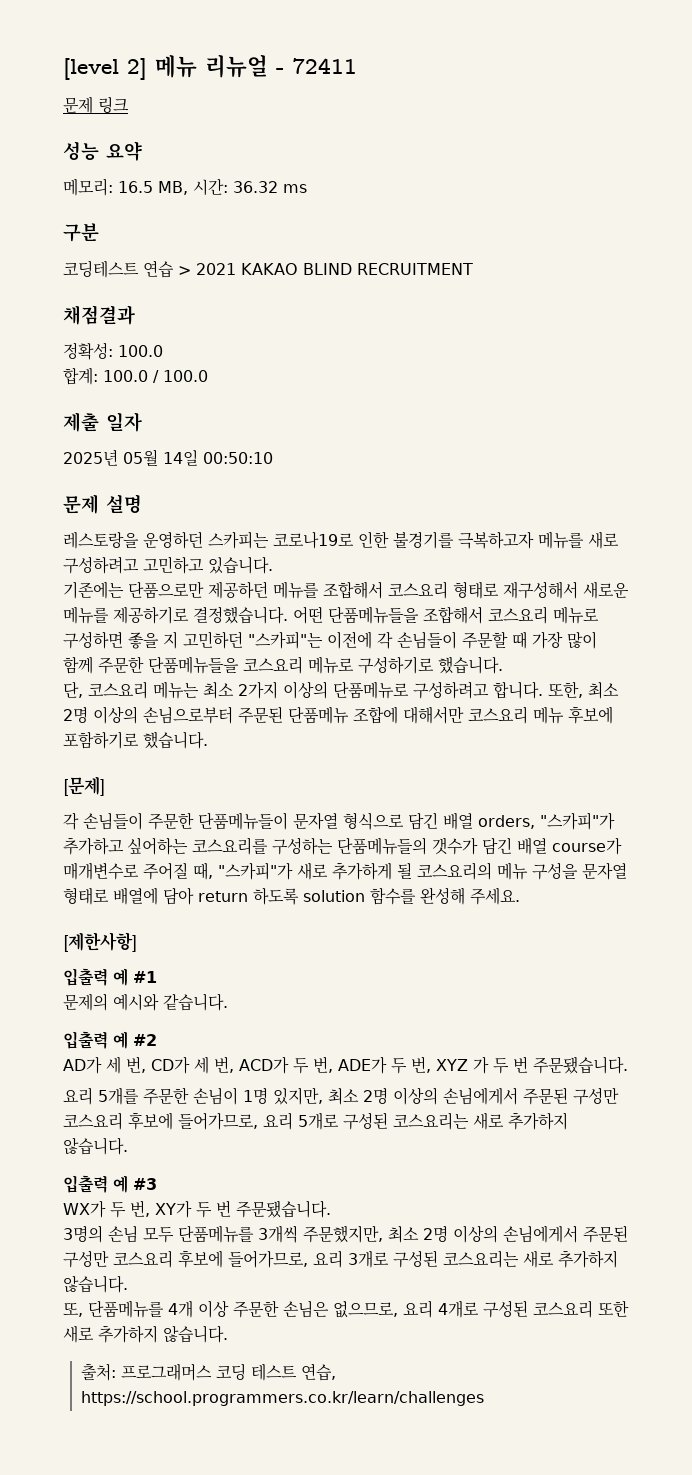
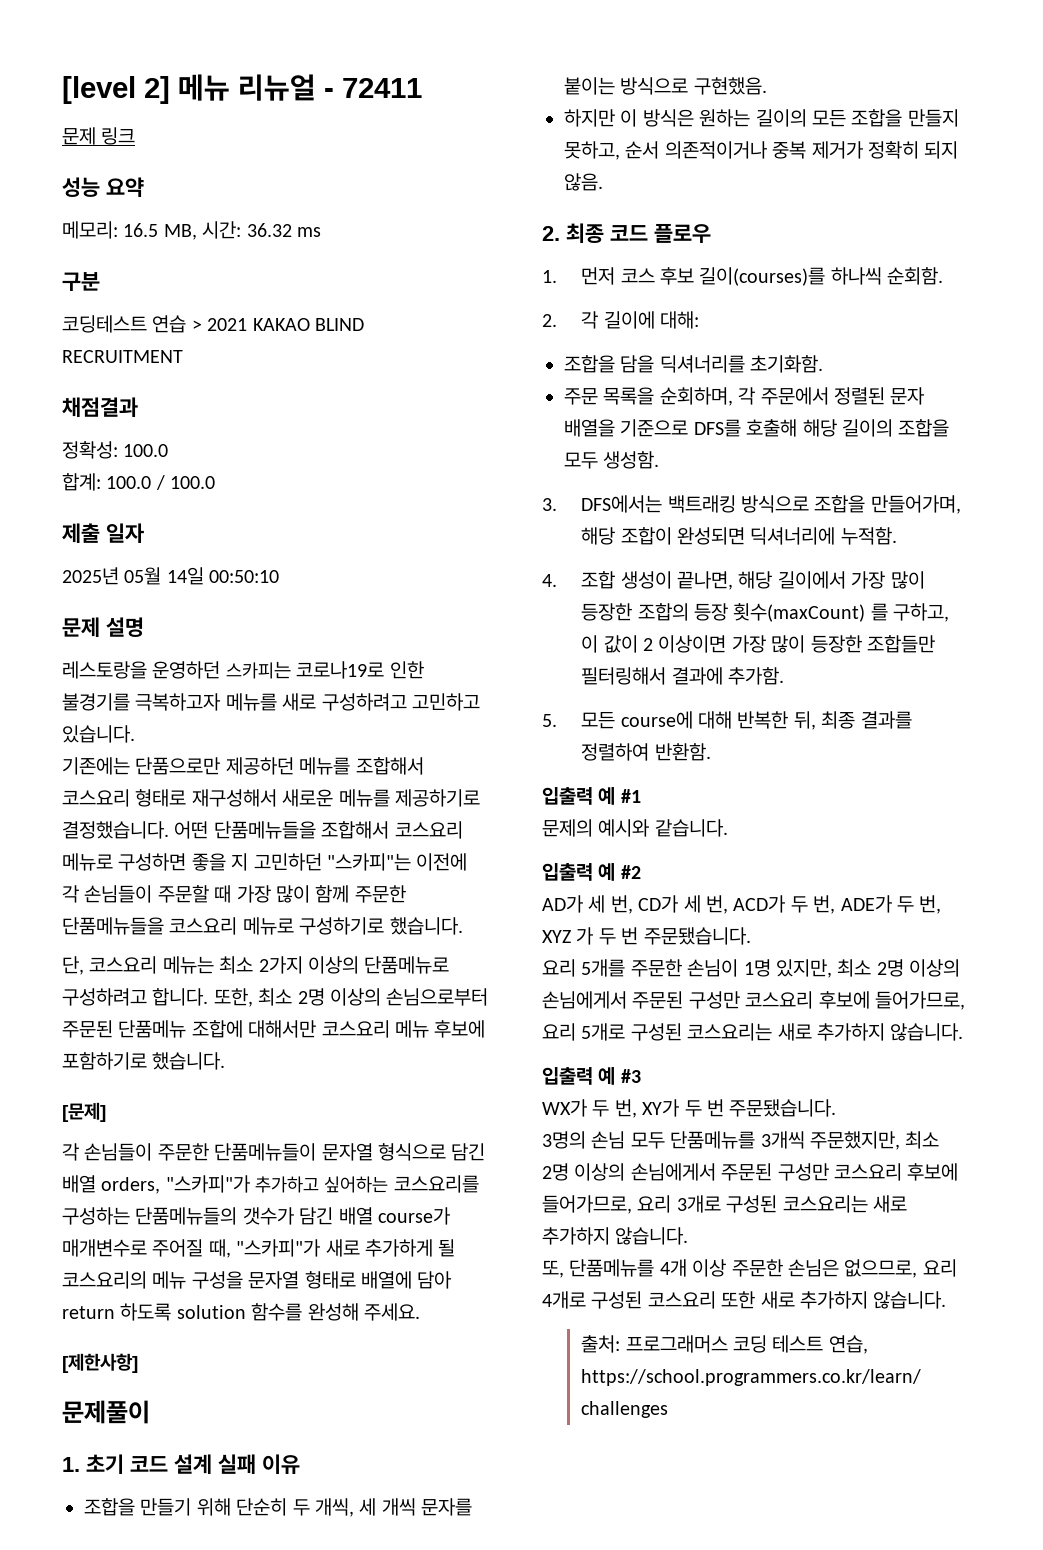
+ 문제풀이
+ 1. 초기 코드 설계 실패 이유
+ 조합을 만들기 위해 단순히 두 개씩, 세 개씩 문자를 붙이는 방식으로 구현했음.
+ 하지만 이 방식은 원하는 길이의 모든 조합을 만들지 못하고, 순서 의존적이거나 중복 제거가 정확히 되지 않음.
+ 2. 최종 코드 플로우
+ 1. 먼저 코스 후보 길이(courses)를 하나씩 순회함.
+ 2. 각 길이에 대해:
+ 조합을 담을 딕셔너리를 초기화함.
+ 주문 목록을 순회하며, 각 주문에서 정렬된 문자 배열을 기준으로 DFS를 호출해 해당 길이의 조합을 모두 생성함.
+ 3. DFS에서는 백트래킹 방식으로 조합을 만들어가며, 해당 조합이 완성되면 딕셔너리에 누적함.
+ 4. 조합 생성이 끝나면, 해당 길이에서 가장 많이 등장한 조합의 등장 횟수(maxCount) 를 구하고, 이 값이 2 이상이면 가장 많이 등장한 조합들만 필터링해서 결과에 추가함.
+ 5. 모든 course에 대해 반복한 뒤, 최종 결과를 정렬하여 반환함.

